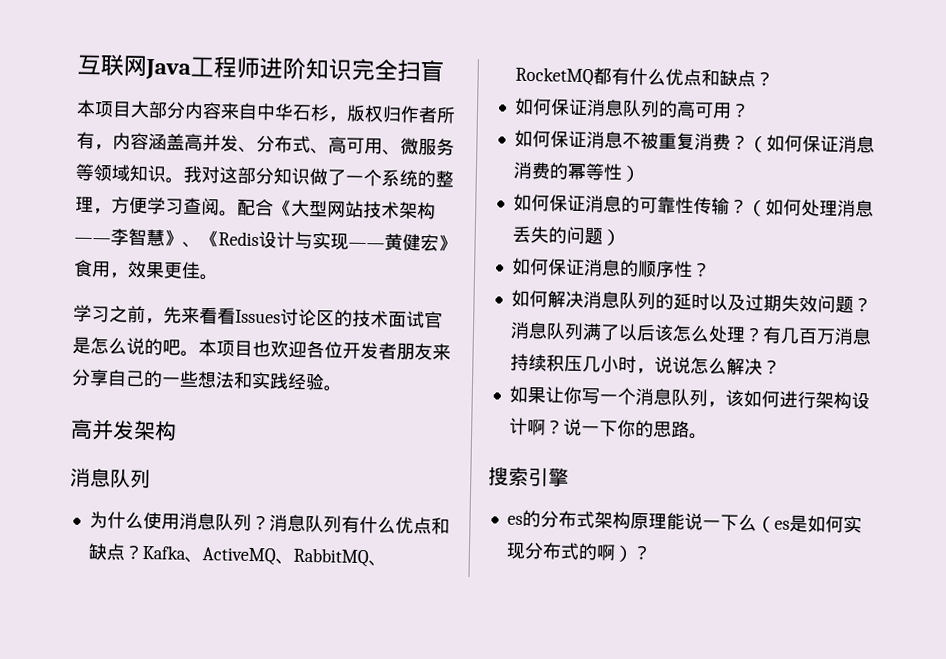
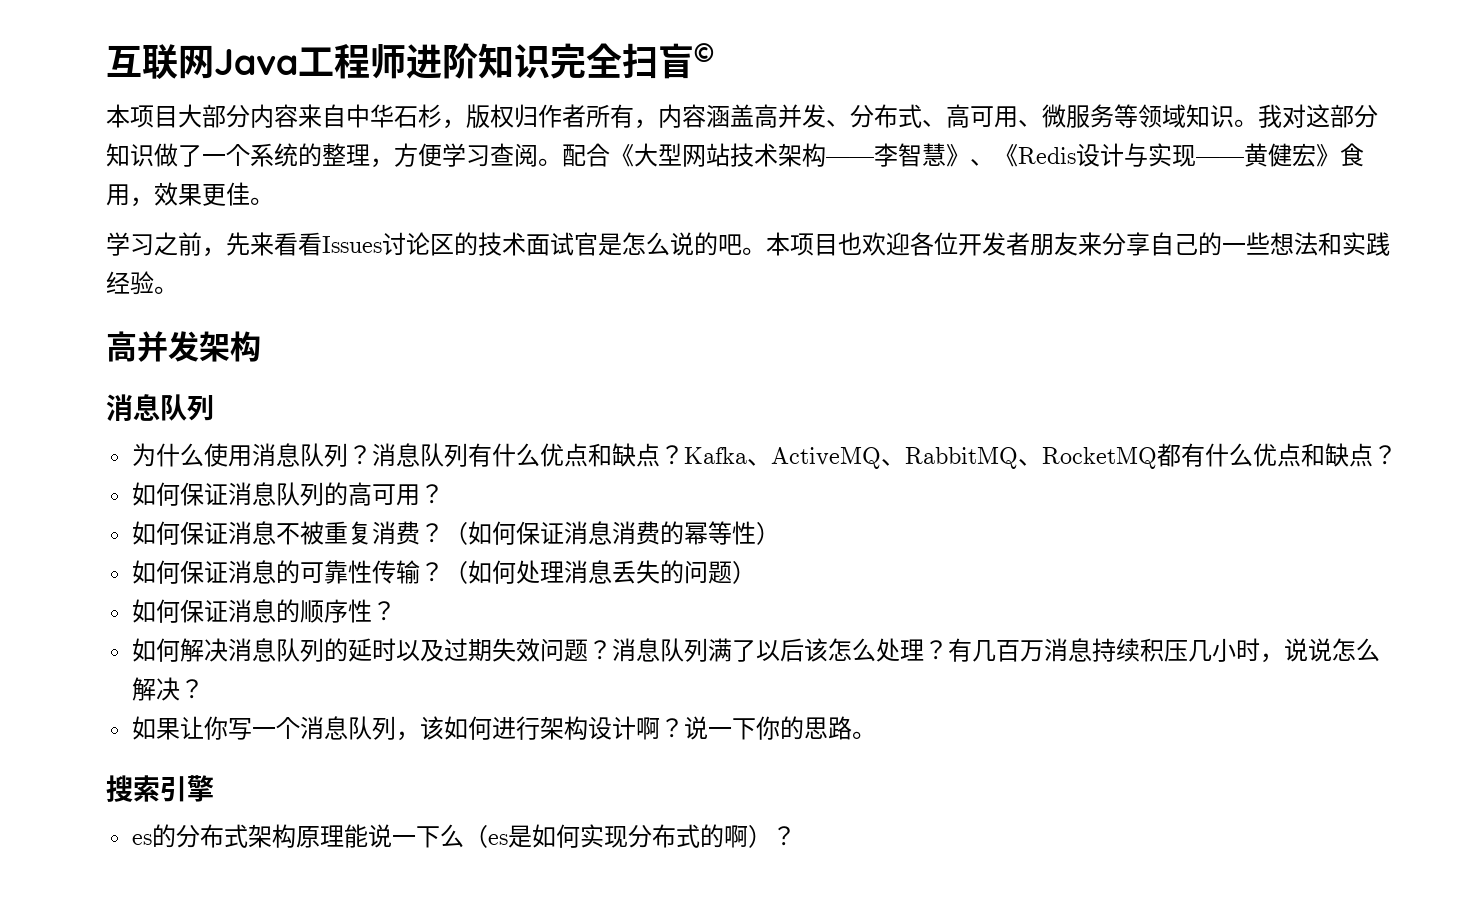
- 互联网Java工程师进阶知识完全扫盲
+ 互联网Java工程师进阶知识完全扫盲©

